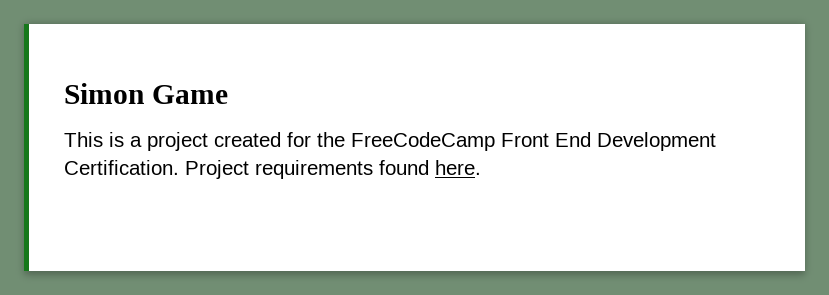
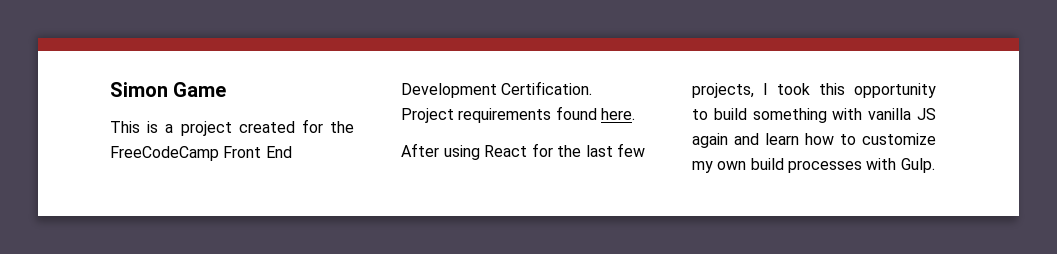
+ After using React for the last few projects, I took this opportunity to build something with vanilla JS again and learn how to customize my own build processes with Gulp.

